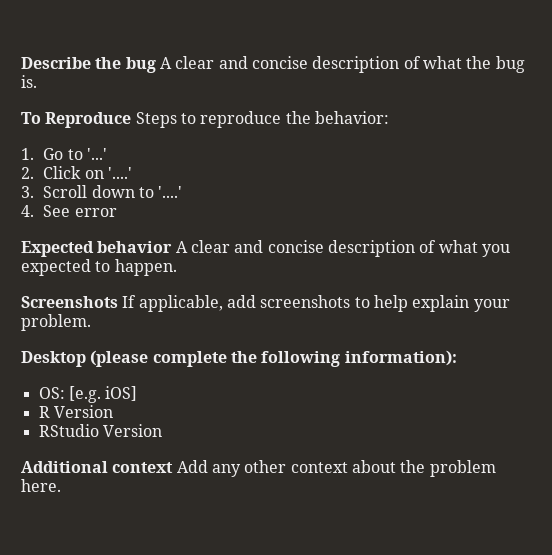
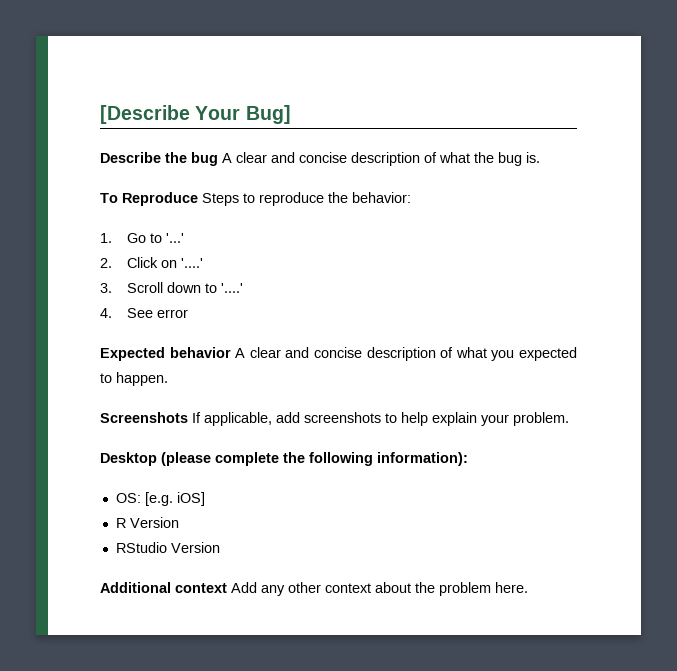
+ [Describe Your Bug]

